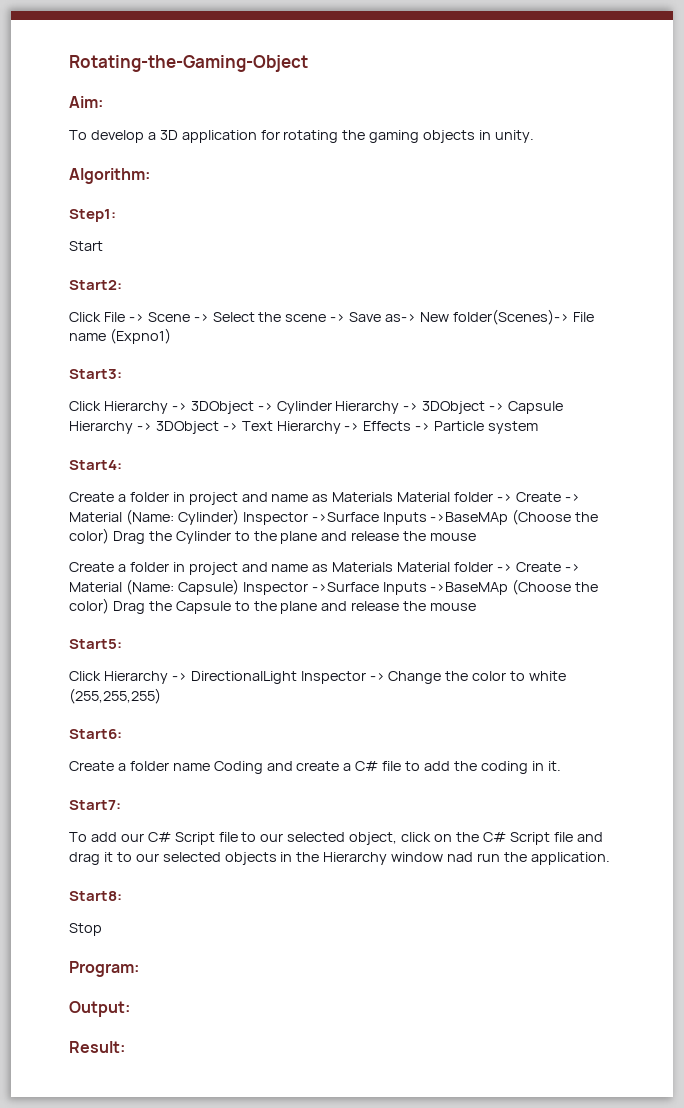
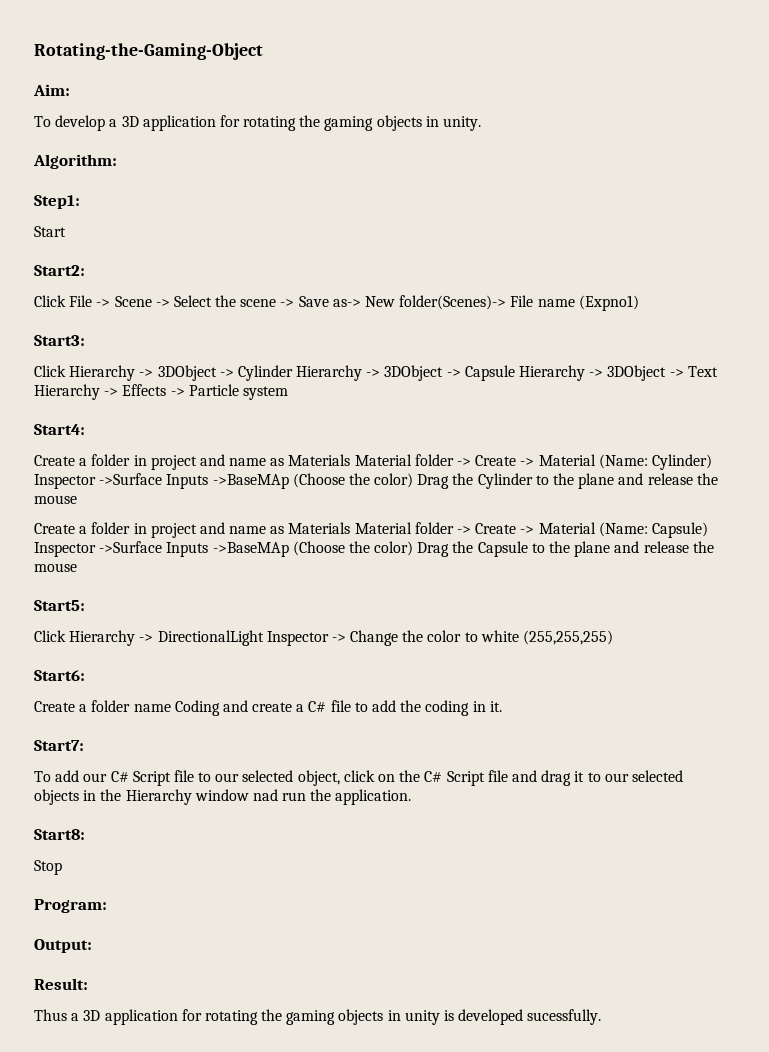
+ Thus a 3D application for rotating the gaming objects in unity is developed sucessfully.

